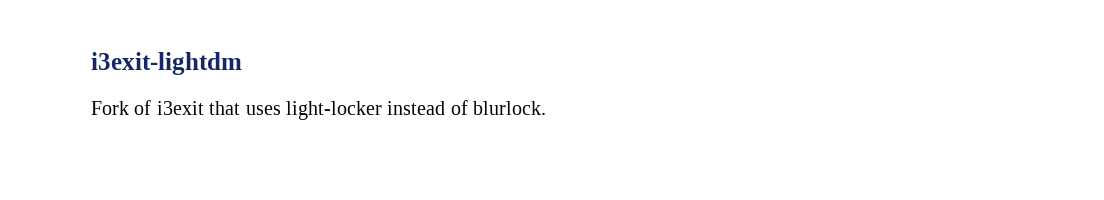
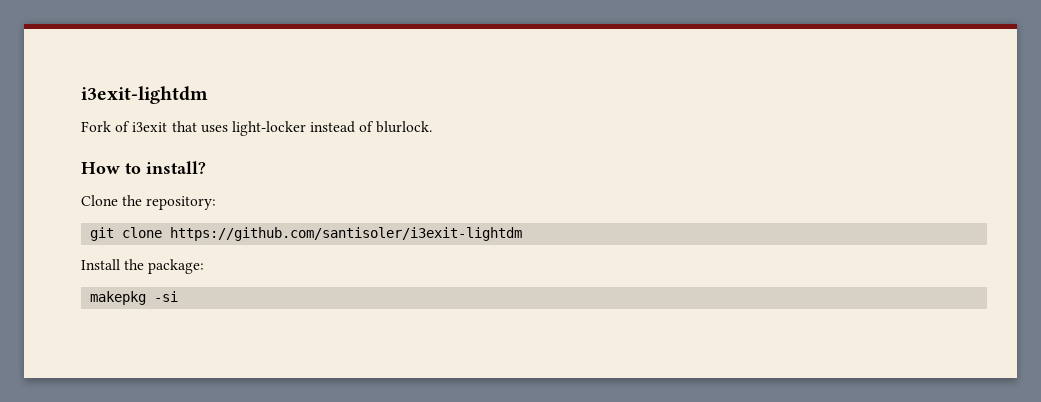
+ How to install?
+ Clone the repository:
+ git clone https://github.com/santisoler/i3exit-lightdm
+ Install the package:
+ makepkg -si

